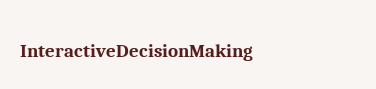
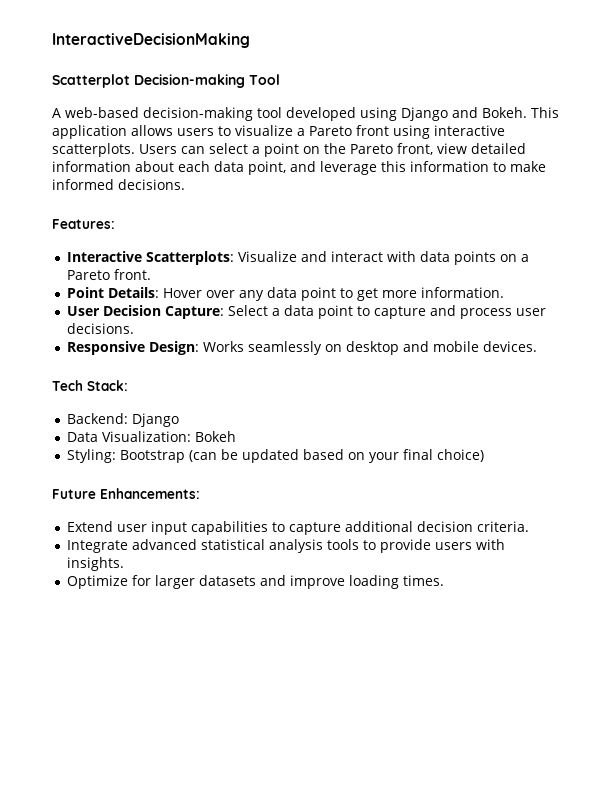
+ Scatterplot Decision-making Tool
+ A web-based decision-making tool developed using Django and Bokeh. This application allows users to visualize a Pareto front using interactive scatterplots. Users can select a point on the Pareto front, view detailed information about each data point, and leverage this information to make informed decisions.
+ Features:
+ Interactive Scatterplots: Visualize and interact with data points on a Pareto front.
+ Point Details: Hover over any data point to get more information.
+ User Decision Capture: Select a data point to capture and process user decisions.
+ Responsive Design: Works seamlessly on desktop and mobile devices.
+ Tech Stack:
+ Backend: Django
+ Data Visualization: Bokeh
+ Styling: Bootstrap (can be updated based on your final choice)
+ Future Enhancements:
+ Extend user input capabilities to capture additional decision criteria.
+ Integrate advanced statistical analysis tools to provide users with insights.
+ Optimize for larger datasets and improve loading times.

